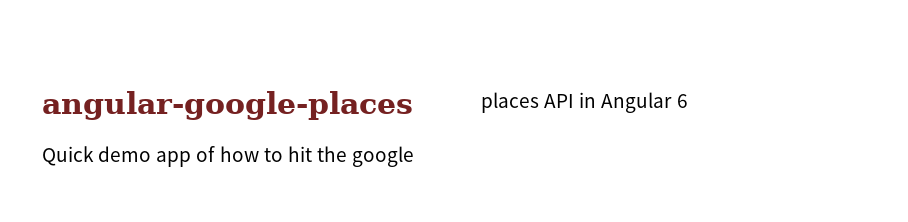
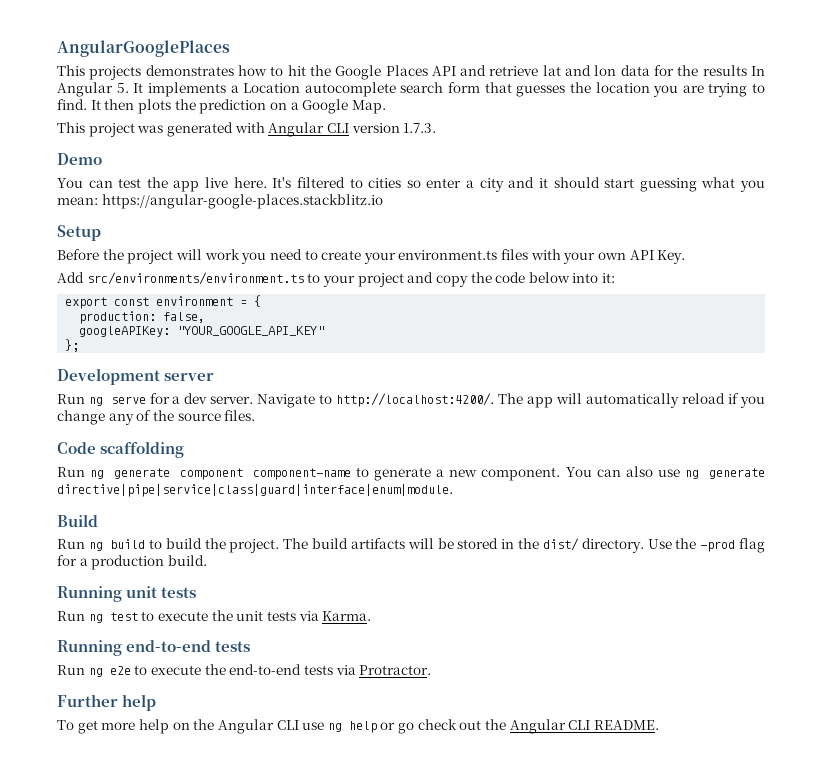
- angular-google-places
- Quick demo app of how to hit the google places API in Angular 6
+ AngularGooglePlaces
+ This projects demonstrates how to hit the Google Places API and retrieve lat and lon data for the results In Angular 5. It implements a Location autocomplete search form that guesses the location you are trying to find. It then plots the prediction on a Google Map.
+ This project was generated with Angular CLI version 1.7.3.
+ Demo
+ You can test the app live here. It's filtered to cities so enter a city and it should start guessing what you mean: https://angular-google-places.stackblitz.io
+ Setup
+ Before the project will work you need to create your environment.ts files with your own API Key.
+ Add src/environments/environment.ts to your project and copy the code below into it:
+ export const environment = {
+ production: false,
+ googleAPIKey: "YOUR_GOOGLE_API_KEY"
+ };
+ Development server
+ Run ng serve for a dev server. Navigate to http://localhost:4200/. The app will automatically reload if you change any of the source files.
+ Code scaffolding
+ Run ng generate component component-name to generate a new component. You can also use ng generate directive|pipe|service|class|guard|interface|enum|module.
+ Build
+ Run ng build to build the project. The build artifacts will be stored in the dist/ directory. Use the -prod flag for a production build.
+ Running unit tests
+ Run ng test to execute the unit tests via Karma.
+ Running end-to-end tests
+ Run ng e2e to execute the end-to-end tests via Protractor.
+ Further help
+ To get more help on the Angular CLI use ng help or go check out the Angular CLI README.

